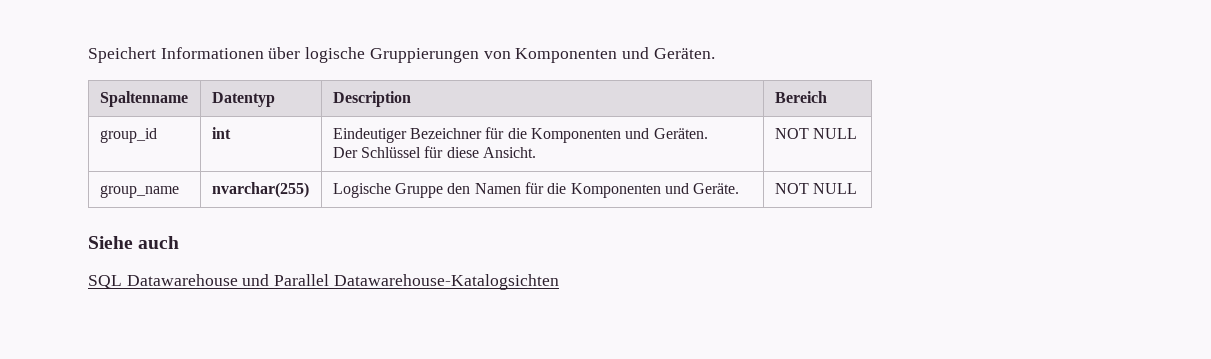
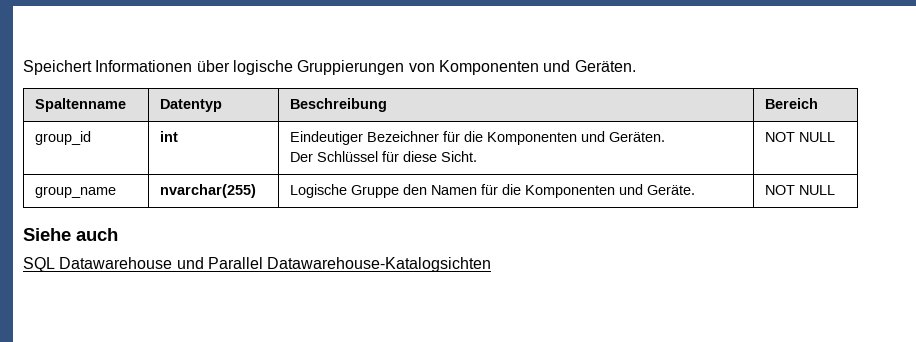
- Spaltenname | Datentyp | Description | Bereich
+ Spaltenname | Datentyp | Beschreibung | Bereich
  group_id | int | Eindeutiger Bezeichner für die Komponenten und Geräten.
- Der Schlüssel für diese Ansicht. | NOT NULL
+ Der Schlüssel für diese Sicht. | NOT NULL

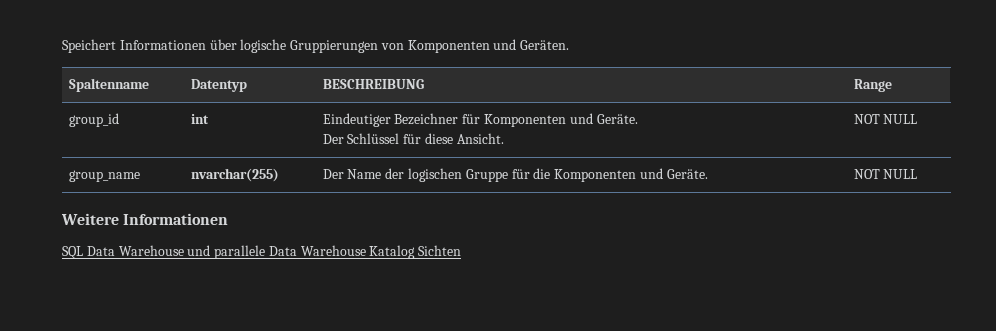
- Spaltenname | Datentyp | Beschreibung | Bereich
+ Spaltenname | Datentyp | BESCHREIBUNG | Range
- group_id | int | Eindeutiger Bezeichner für die Komponenten und Geräten.
- Der Schlüssel für diese Sicht. | NOT NULL
+ group_id | int | Eindeutiger Bezeichner für Komponenten und Geräte.
+ Der Schlüssel für diese Ansicht. | NOT NULL
- group_name | nvarchar(255) | Logische Gruppe den Namen für die Komponenten und Geräte. | NOT NULL
+ group_name | nvarchar(255) | Der Name der logischen Gruppe für die Komponenten und Geräte. | NOT NULL
- Siehe auch
+ Weitere Informationen
- SQL Datawarehouse und Parallel Datawarehouse-Katalogsichten
+ SQL Data Warehouse und parallele Data Warehouse Katalog Sichten

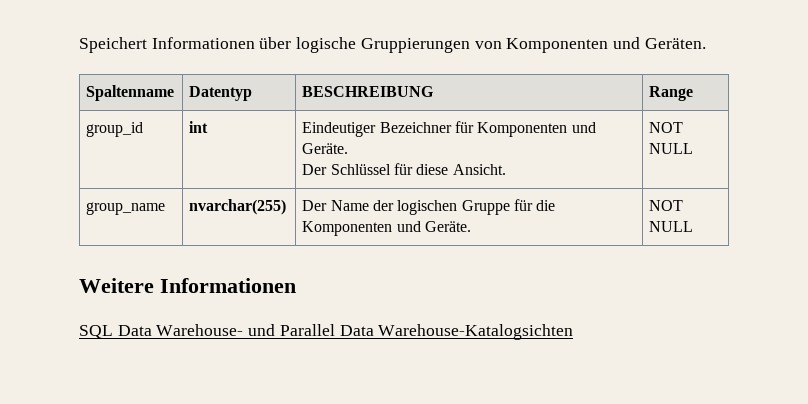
- SQL Data Warehouse und parallele Data Warehouse Katalog Sichten
+ SQL Data Warehouse- und Parallel Data Warehouse-Katalogsichten

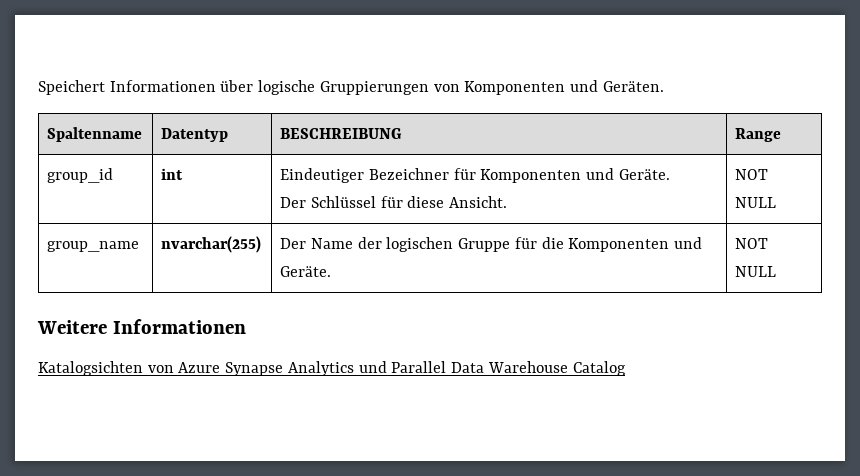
- SQL Data Warehouse- und Parallel Data Warehouse-Katalogsichten
+ Katalogsichten von Azure Synapse Analytics und Parallel Data Warehouse Catalog

